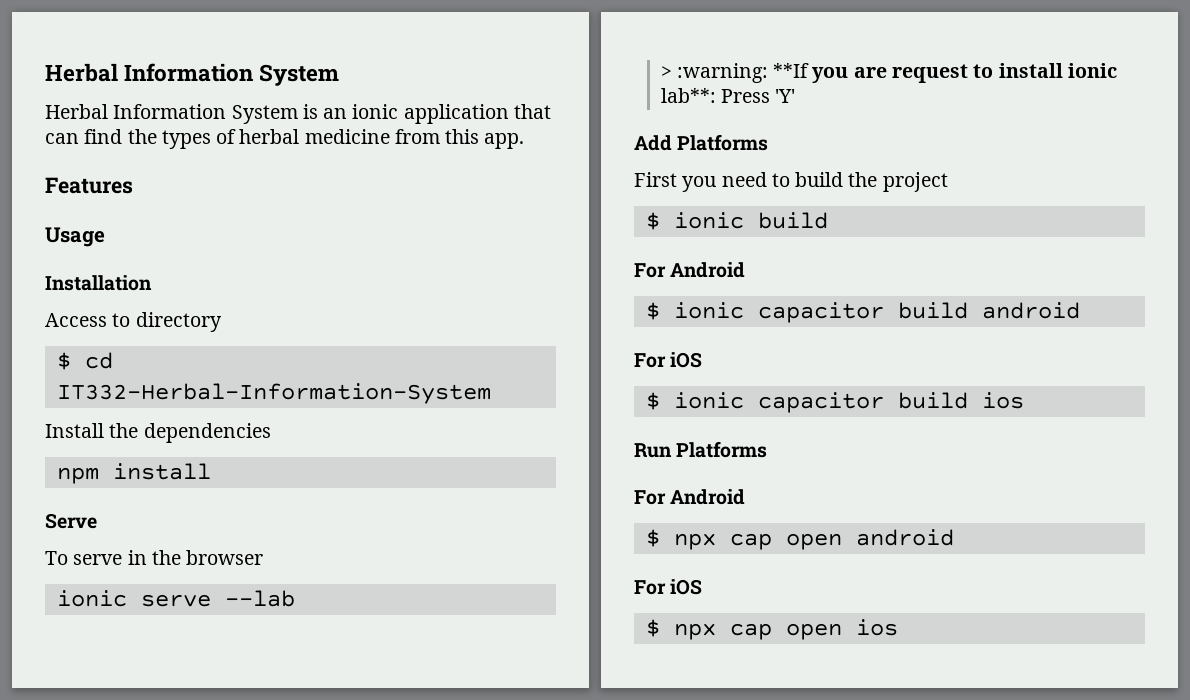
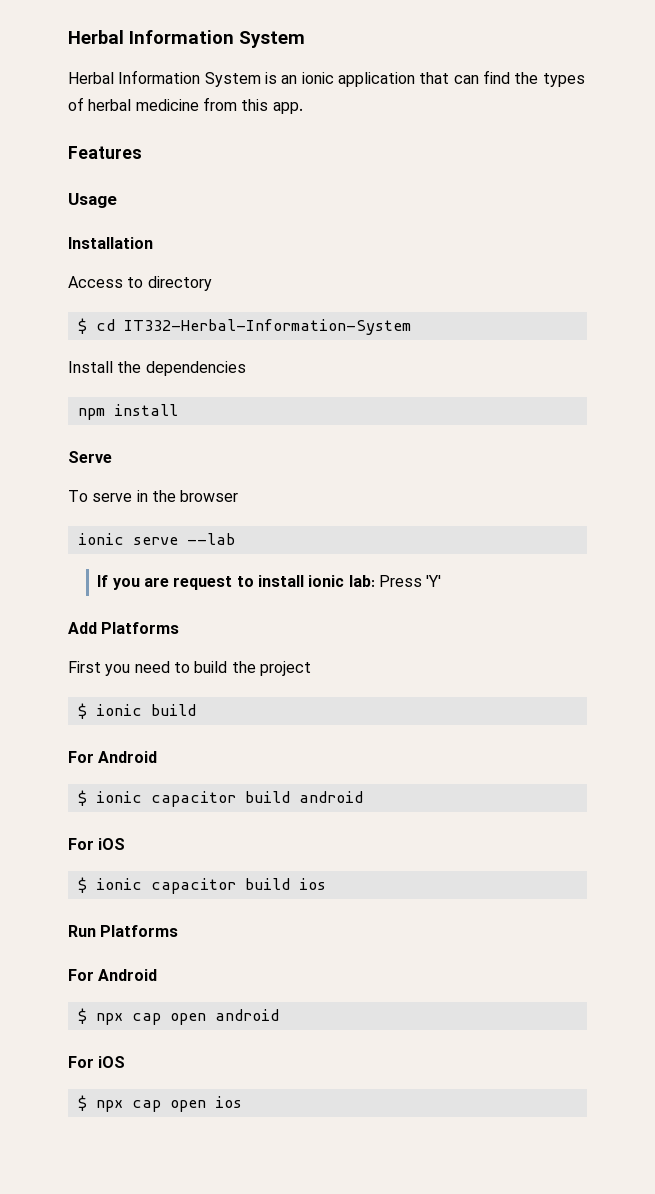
- > :warning: **If you are request to install ionic lab**: Press 'Y'
+ If you are request to install ionic lab: Press 'Y'

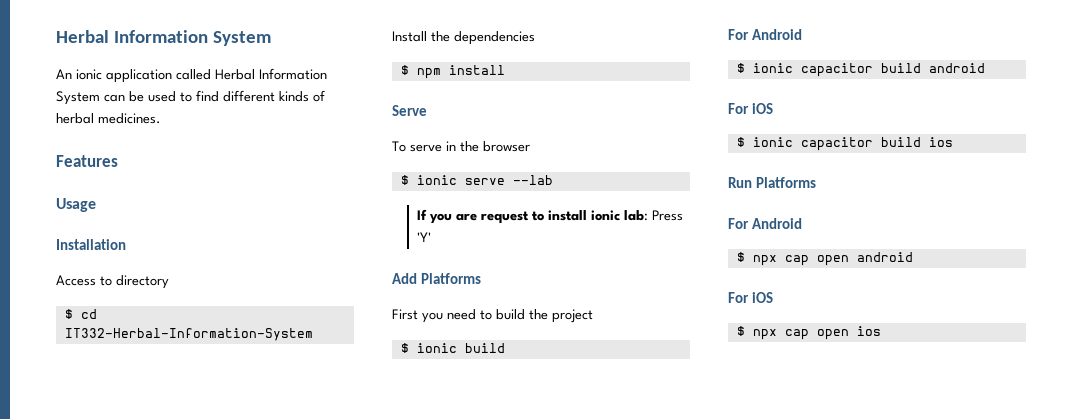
- Herbal Information System is an ionic application that can find the types of herbal medicine from this app.
+ An ionic application called Herbal Information System can be used to find different kinds of herbal medicines.
- npm install
+ $ npm install
- ionic serve --lab
+ $ ionic serve --lab

